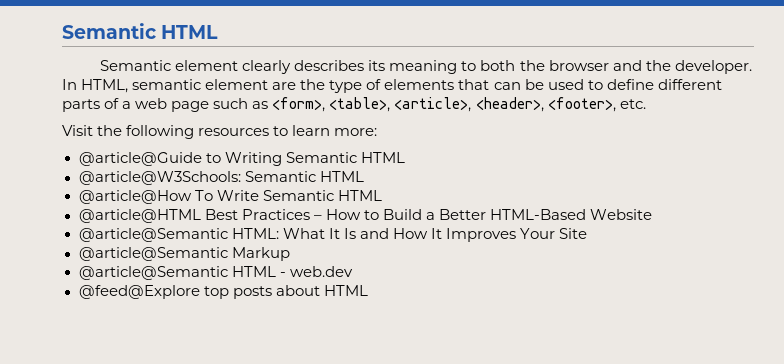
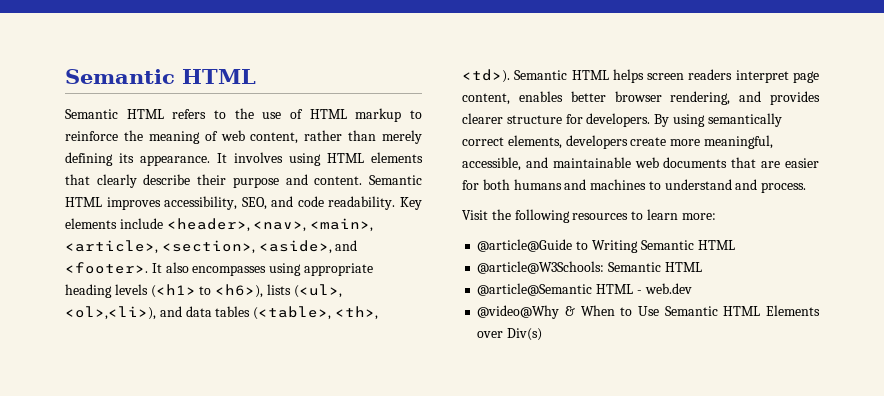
- Semantic element clearly describes its meaning to both the browser and the developer. In HTML, semantic element are the type of elements that can be used to define different parts of a web page such as <form>, <table>, <article>, <header>, <footer>, etc.
+ Semantic HTML refers to the use of HTML markup to reinforce the meaning of web content, rather than merely defining its appearance. It involves using HTML elements that clearly describe their purpose and content. Semantic HTML improves accessibility, SEO, and code readability. Key elements include <header>, <nav>, <main>, <article>, <section>, <aside>, and <footer>. It also encompasses using appropriate heading levels (<h1> to <h6>), lists (<ul>, <ol>,<li>), and data tables (<table>, <th>, <td>). Semantic HTML helps screen readers interpret page content, enables better browser rendering, and provides clearer structure for developers. By using semantically correct elements, developers create more meaningful, accessible, and maintainable web documents that are easier for both humans and machines to understand and process.
- @article@How To Write Semantic HTML
- @article@HTML Best Practices – How to Build a Better HTML-Based Website
- @article@Semantic HTML: What It Is and How It Improves Your Site
- @article@Semantic Markup
  @article@Semantic HTML - web.dev
- @feed@Explore top posts about HTML
+ @video@Why & When to Use Semantic HTML Elements over Div(s)

